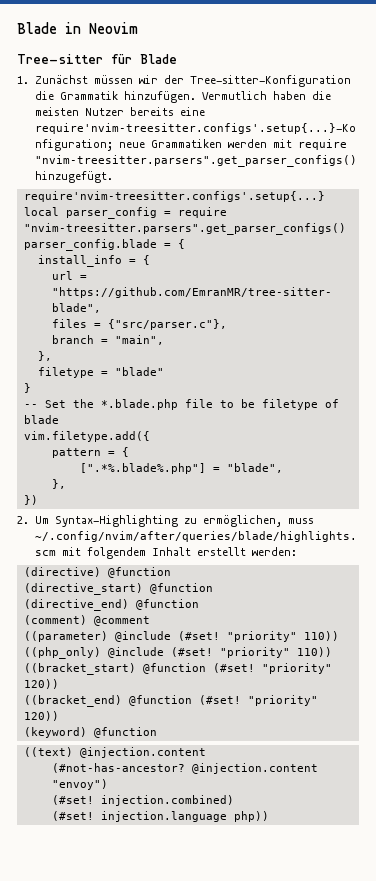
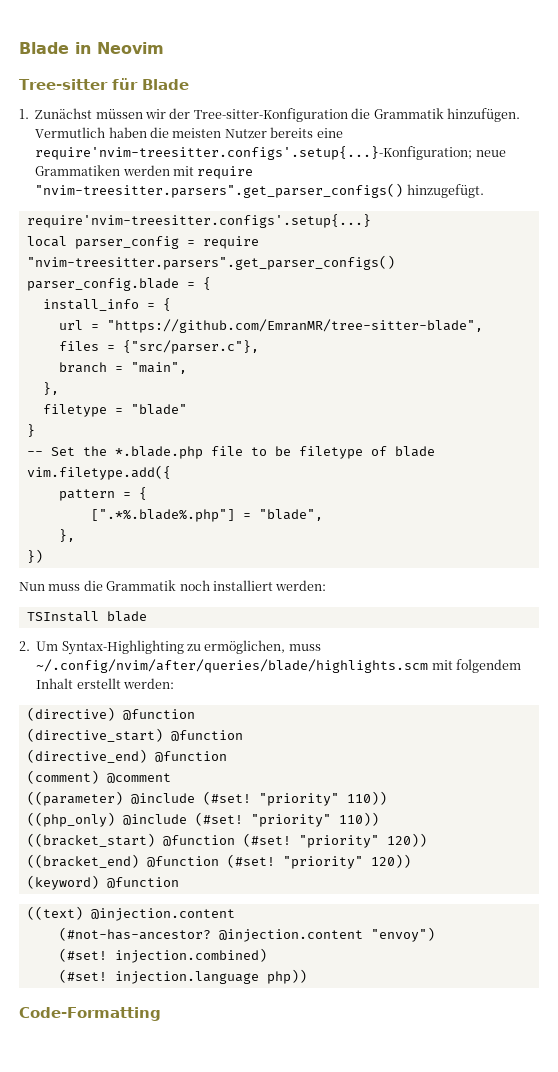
+ Nun muss die Grammatik noch installiert werden:
+ TSInstall blade
+ Code-Formatting

